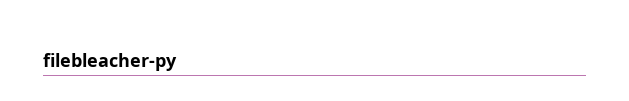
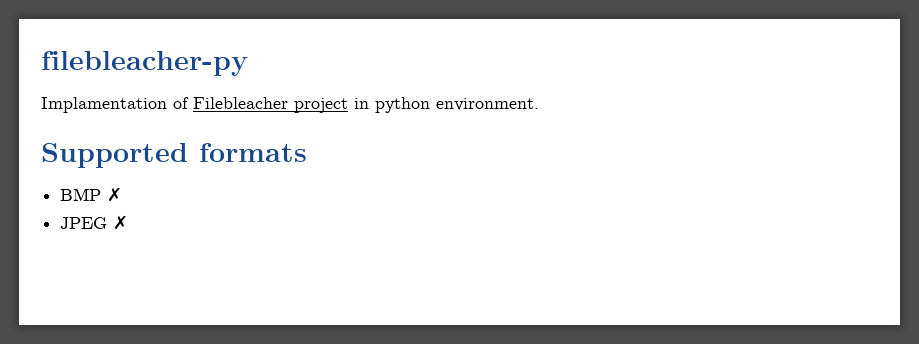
+ Implamentation of Filebleacher project in python environment.
+ Supported formats
+ BMP ✗
+ JPEG ✗

